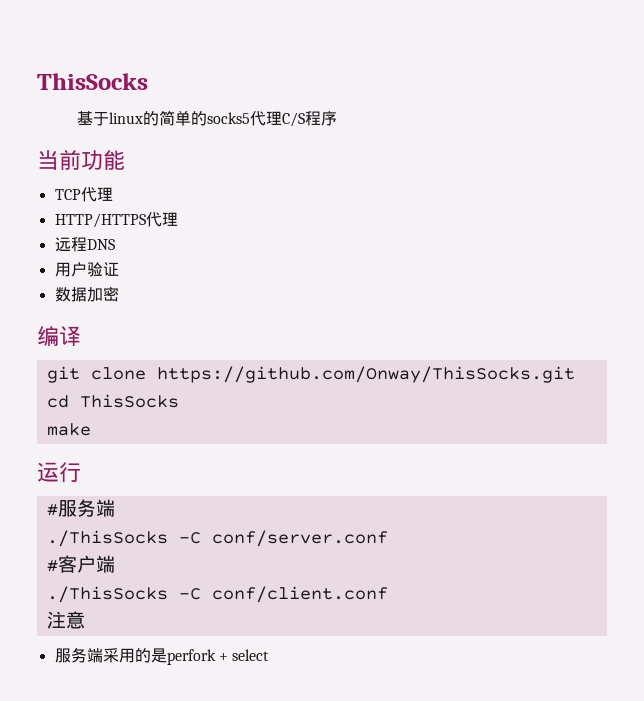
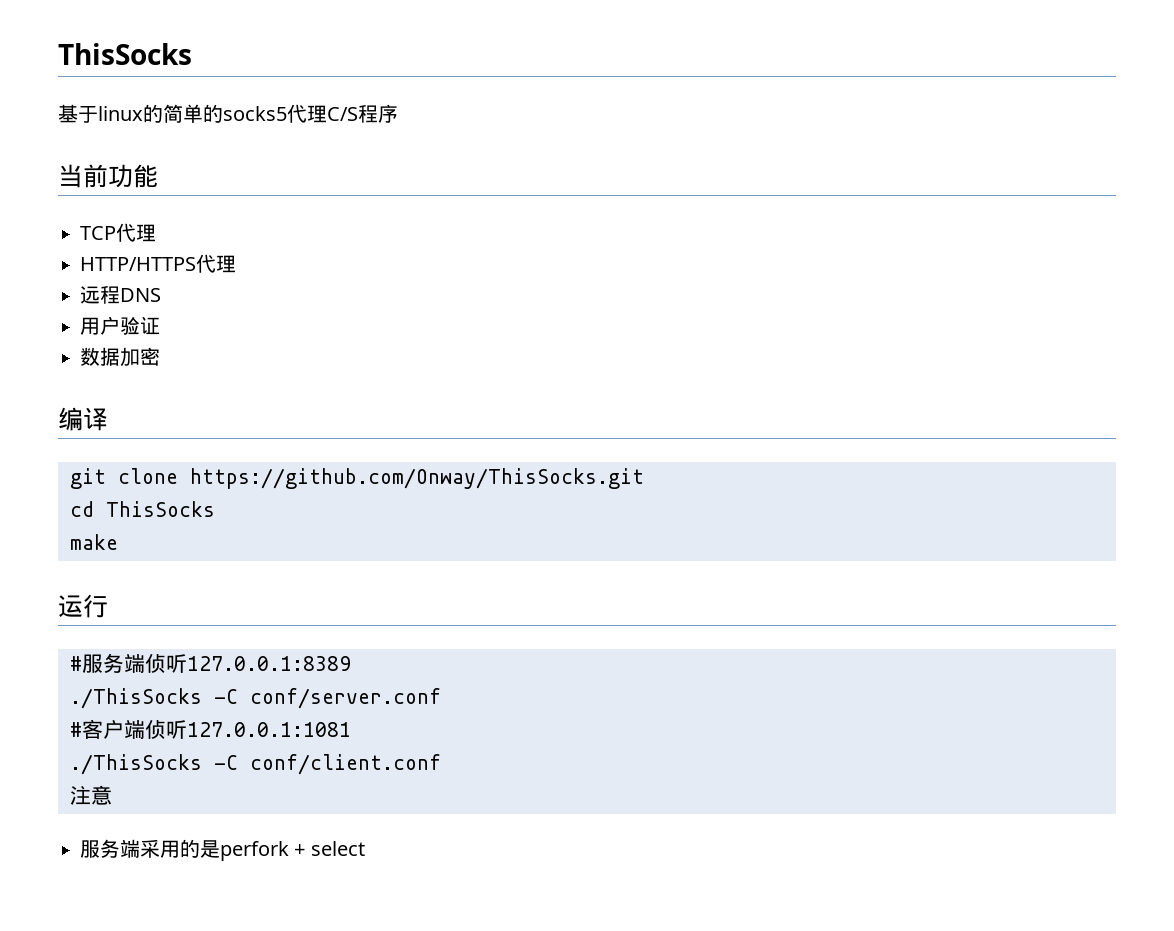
- #服务端
+ #服务端侦听127.0.0.1:8389
- #客户端
+ #客户端侦听127.0.0.1:1081

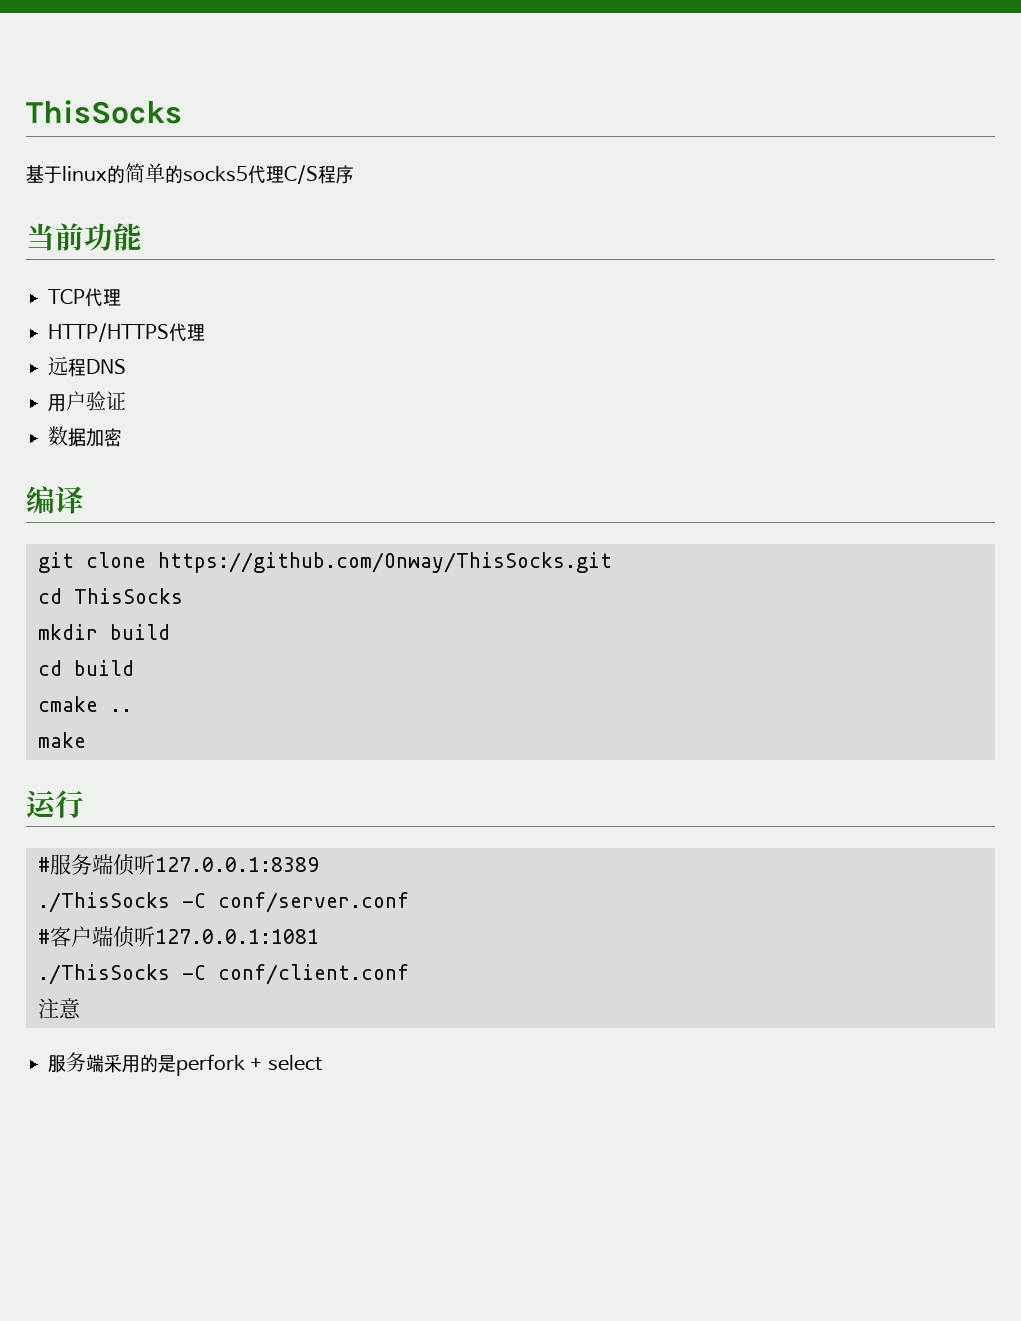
+ mkdir build
+ cd build
+ cmake ..

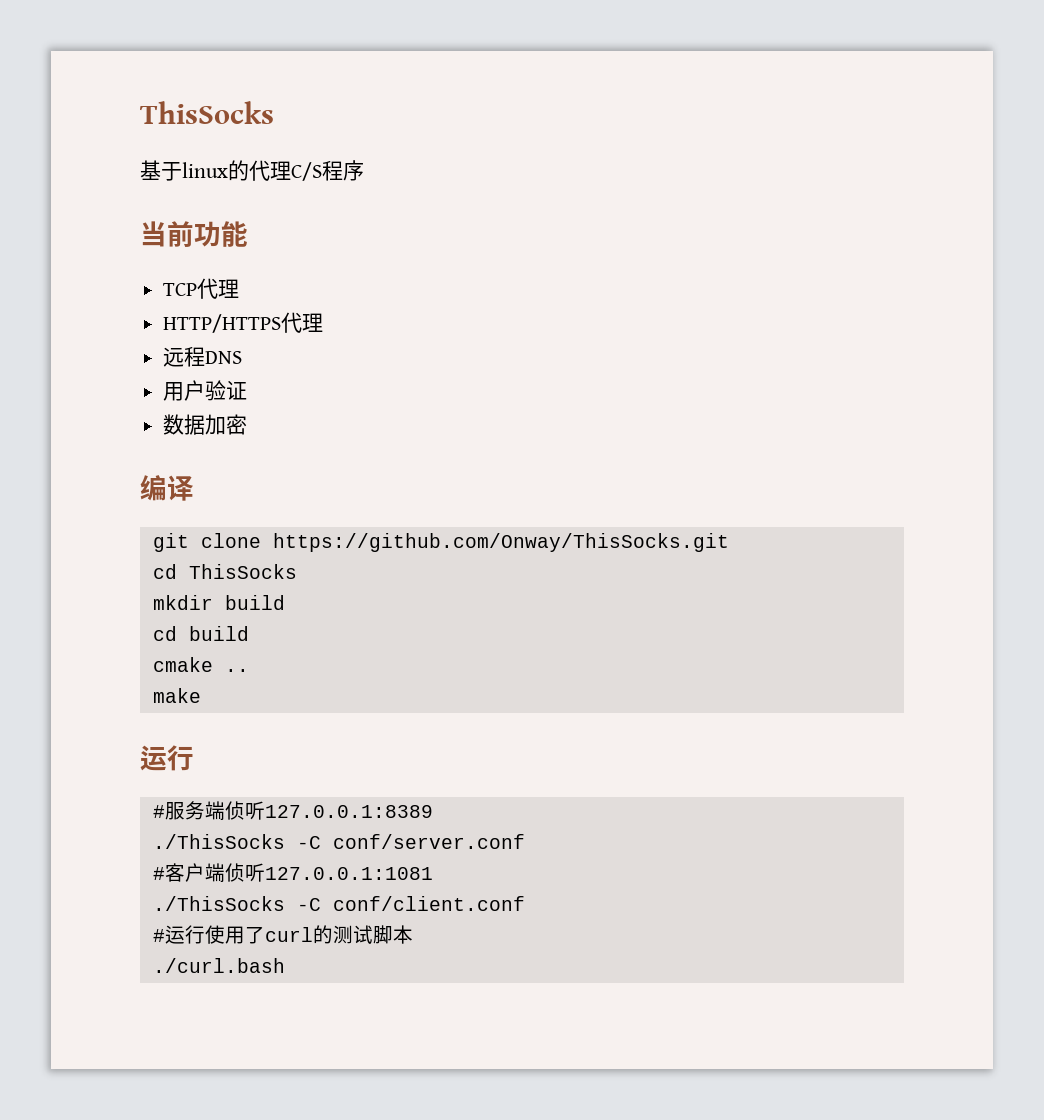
- 基于linux的简单的socks5代理C/S程序
+ 基于linux的代理C/S程序
- 注意
- 服务端采用的是perfork + select
+ #运行使用了curl的测试脚本
+ ./curl.bash

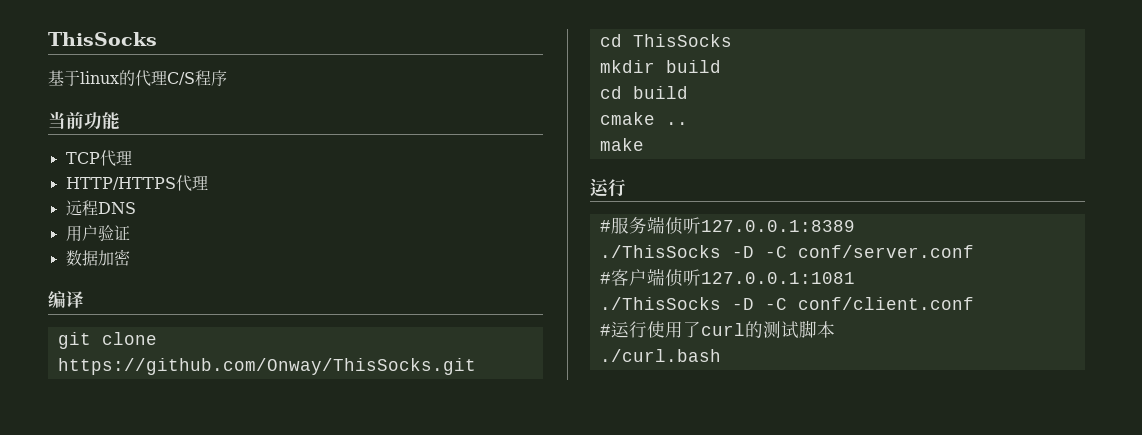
- ./ThisSocks -C conf/server.conf
+ ./ThisSocks -D -C conf/server.conf
- ./ThisSocks -C conf/client.conf
+ ./ThisSocks -D -C conf/client.conf

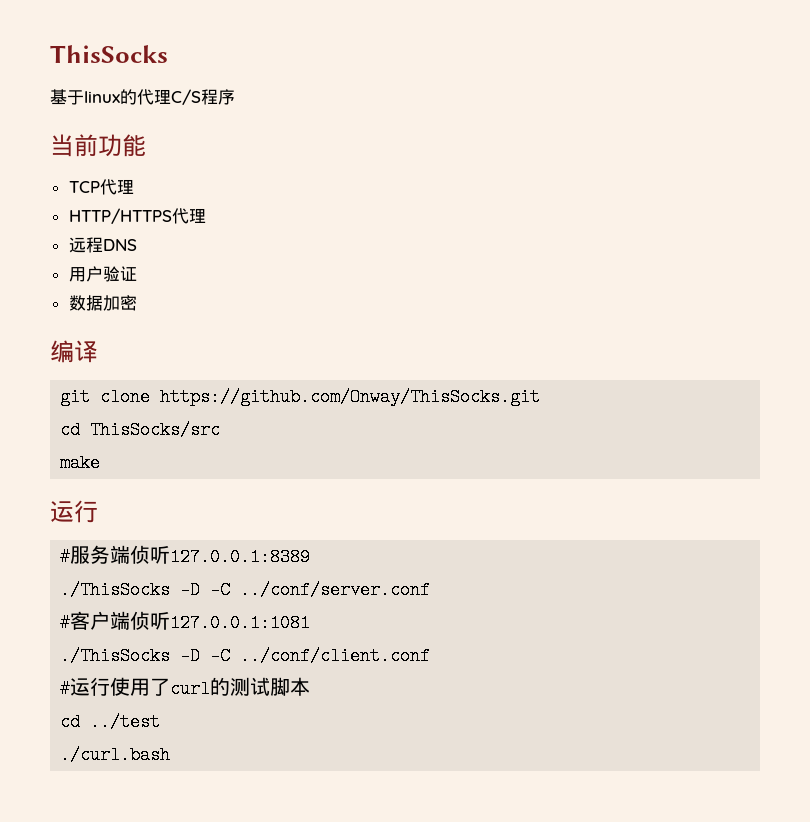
- cd ThisSocks
- mkdir build
- cd build
- cmake ..
+ cd ThisSocks/src
- ./ThisSocks -D -C conf/server.conf
+ ./ThisSocks -D -C ../conf/server.conf
- ./ThisSocks -D -C conf/client.conf
+ ./ThisSocks -D -C ../conf/client.conf
+ cd ../test

